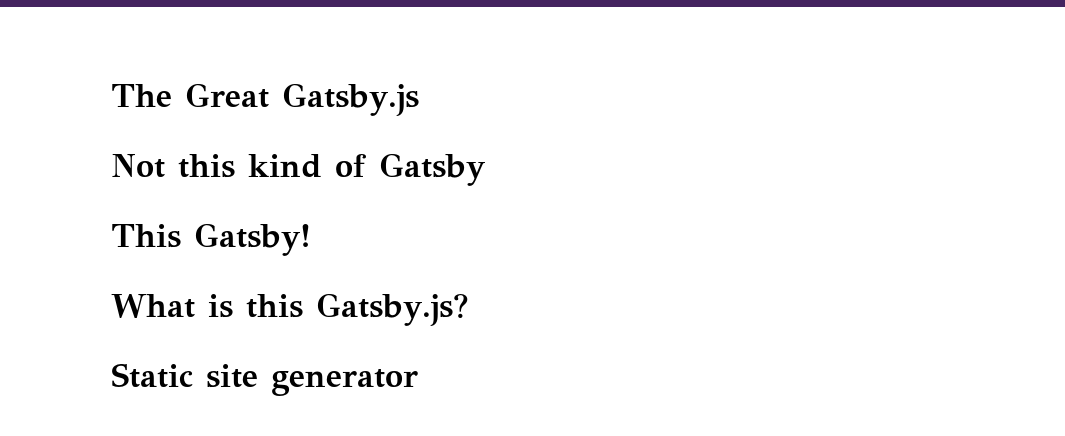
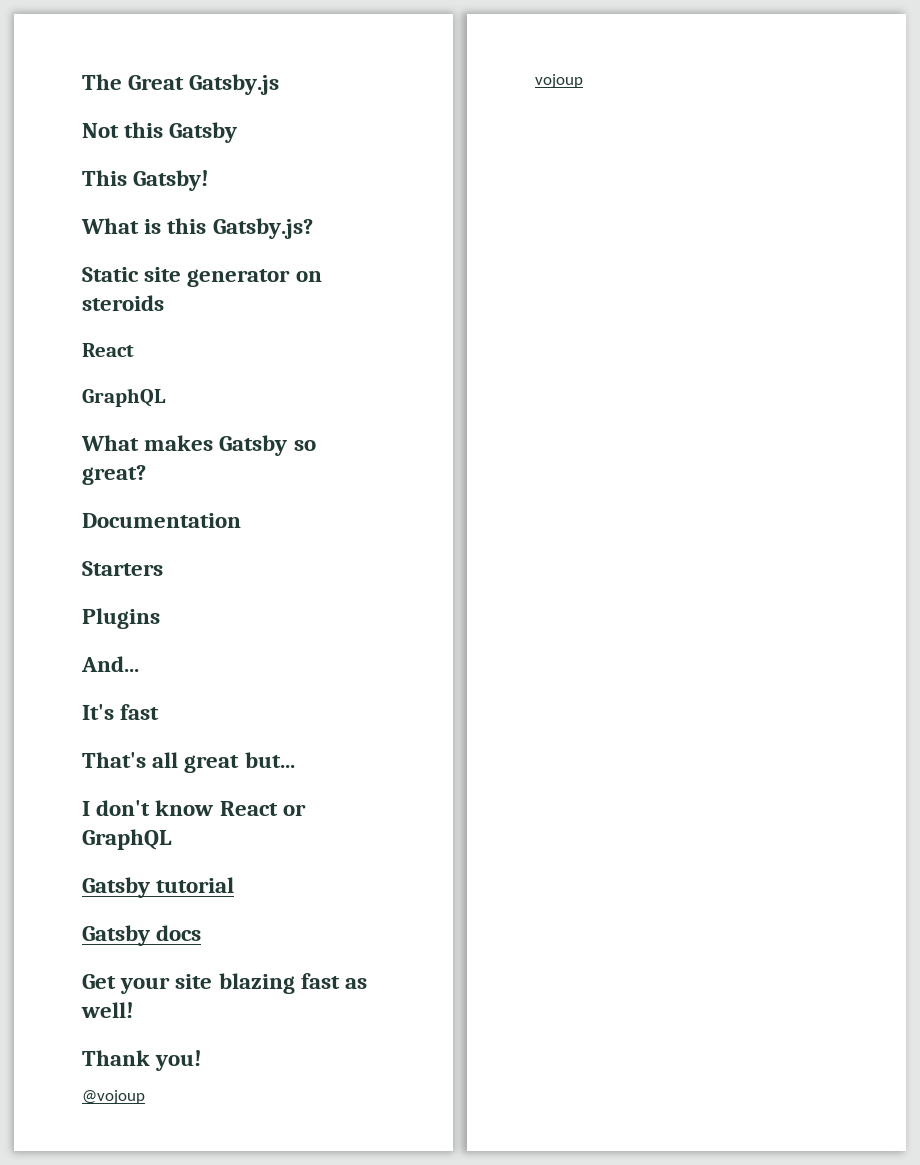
- Not this kind of Gatsby
+ Not this Gatsby
- Static site generator
+ Static site generator on steroids
+ React
+ GraphQL
+ What makes Gatsby so great?
+ Documentation
+ Starters
+ Plugins
+ And...
+ It's fast
+ That's all great but...
+ I don't know React or GraphQL
+ Gatsby tutorial
+ Gatsby docs
+ Get your site blazing fast as well!
+ Thank you!
+ @vojoup
+ vojoup

